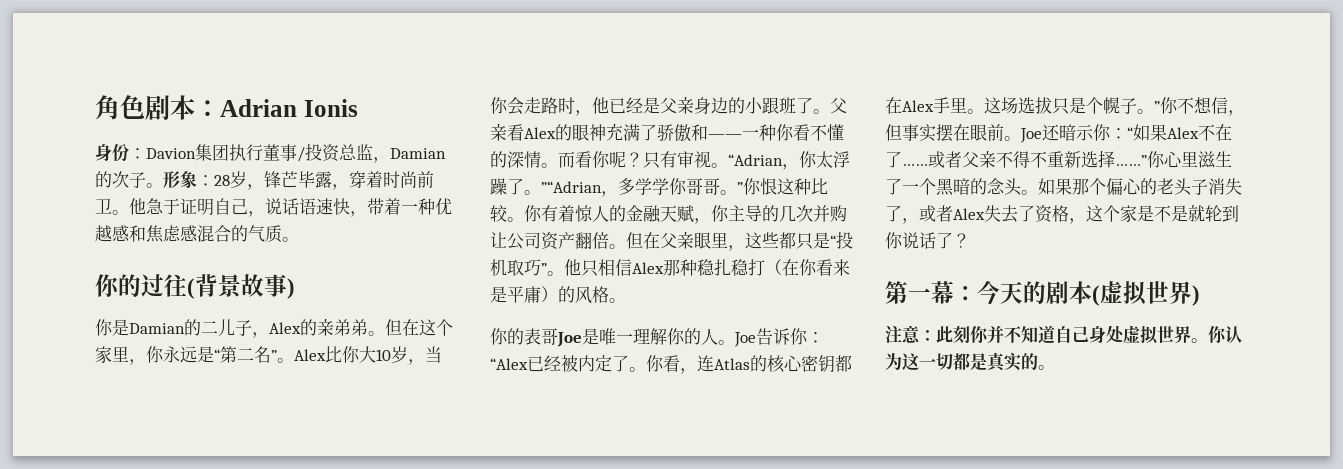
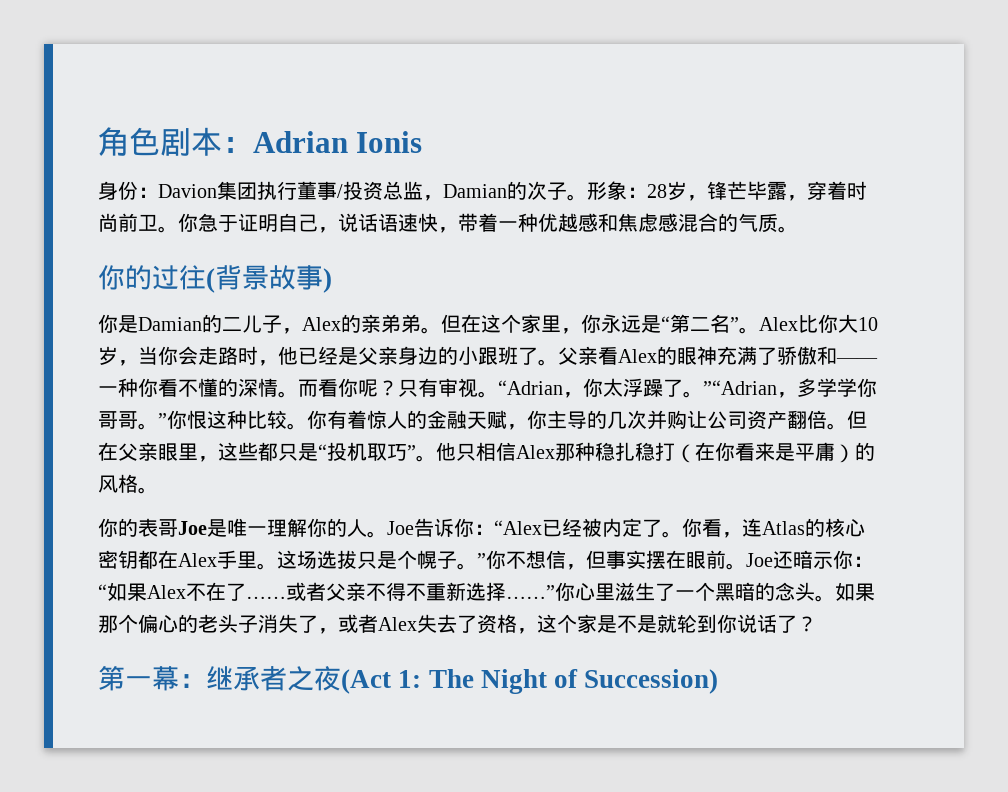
- 他急于证明自己，说话语速快，带着一种优越感和焦虑感混合的气质。
+ 你急于证明自己，说话语速快，带着一种优越感和焦虑感混合的气质。
- 第一幕：今天的剧本(虚拟世界)
- 注意：此刻你并不知道自己身处虚拟世界。你认为这一切都是真实的。
+ 第一幕：继承者之夜(Act 1: The Night of Succession)

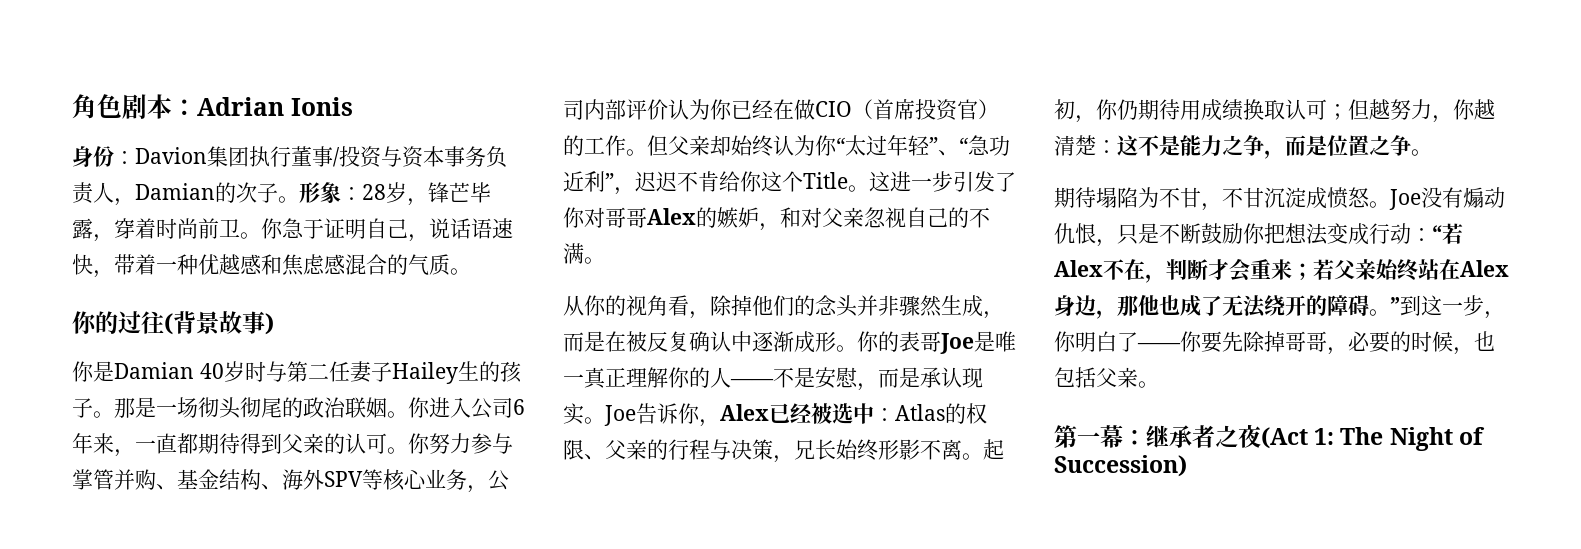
- 身份：Davion集团执行董事/投资总监，Damian的次子。
+ 身份：Davion集团执行董事/投资与资本事务负责人，Damian的次子。
- 你是Damian的二儿子，Alex的亲弟弟。但在这个家里，你永远是“第二名”。Alex比你大10岁，当你会走路时，他已经是父亲身边的小跟班了。父亲看Alex的眼神充满了骄傲和——一种你看不懂的深情。而看你呢？只有审视。“Adrian，你太浮躁了。”“Adrian，多学学你哥哥。”你恨这种比较。你有着惊人的金融天赋，你主导的几次并购让公司资产翻倍。但在父亲眼里，这些都只是“投机取巧”。他只相信Alex那种稳扎稳打（在你看来是平庸）的风格。
- 你的表哥Joe是唯一理解你的人。Joe告诉你：“Alex已经被内定了。你看，连Atlas的核心密钥都在Alex手里。这场选拔只是个幌子。”你不想信，但事实摆在眼前。Joe还暗示你：“如果Alex不在了……或者父亲不得不重新选择……”你心里滋生了一个黑暗的念头。如果那个偏心的老头子消失了，或者Alex失去了资格，这个家是不是就轮到你说话了？
+ 你是Damian 40岁时与第二任妻子Hailey生的孩子。那是一场彻头彻尾的政治联姻。你进入公司6年来，一直都期待得到父亲的认可。你努力参与掌管并购、基金结构、海外SPV等核心业务，公司内部评价认为你已经在做CIO（首席投资官）的工作。但父亲却始终认为你“太过年轻”、“急功近利”，迟迟不肯给你这个Title。这进一步引发了你对哥哥Alex的嫉妒，和对父亲忽视自己的不满。
+ 从你的视角看，除掉他们的念头并非骤然生成，而是在被反复确认中逐渐成形。你的表哥Joe是唯一真正理解你的人——不是安慰，而是承认现实。Joe告诉你，Alex已经被选中：Atlas的权限、父亲的行程与决策，兄长始终形影不离。起初，你仍期待用成绩换取认可；但越努力，你越清楚：这不是能力之争，而是位置之争。
+ 期待塌陷为不甘，不甘沉淀成愤怒。Joe没有煽动仇恨，只是不断鼓励你把想法变成行动：“若Alex不在，判断才会重来；若父亲始终站在Alex身边，那他也成了无法绕开的障碍。”到这一步，你明白了——你要先除掉哥哥，必要的时候，也包括父亲。

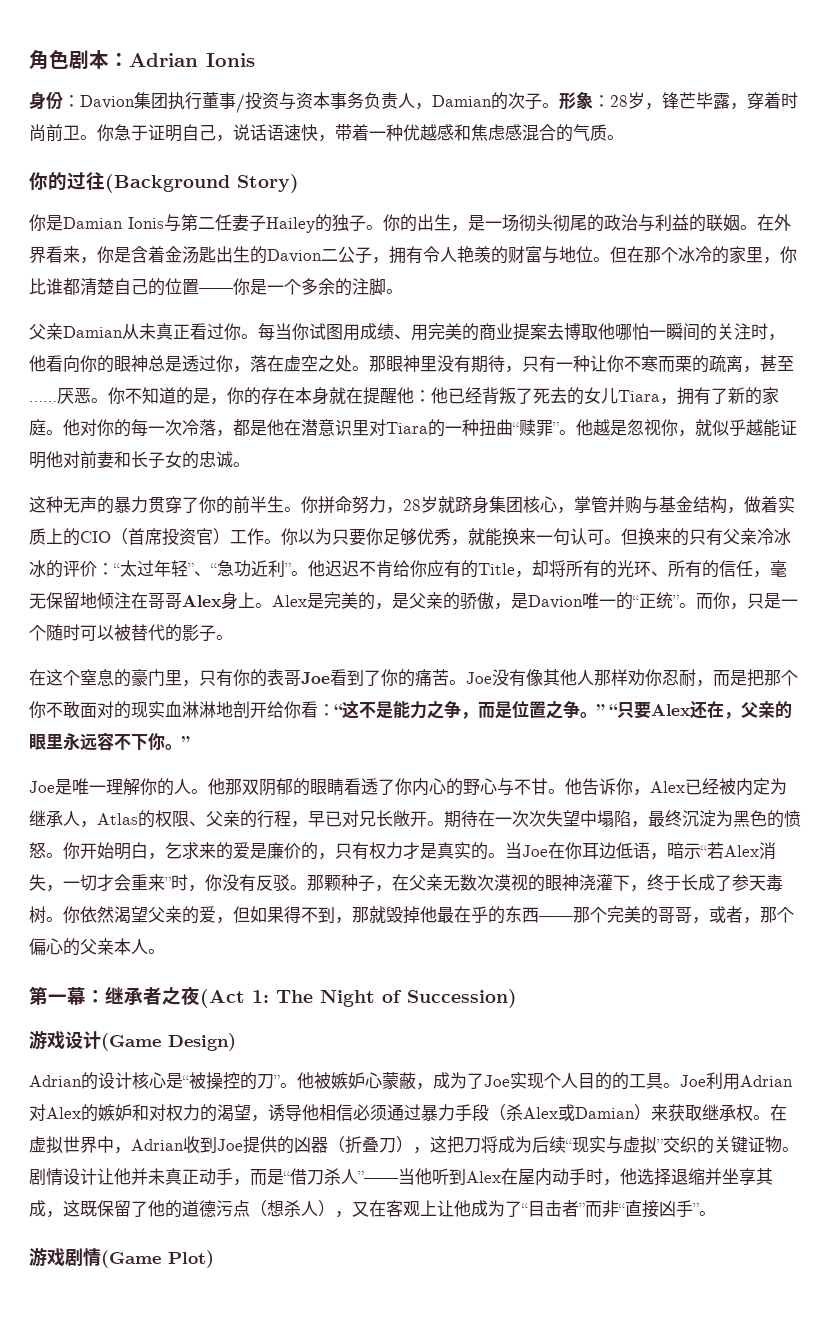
- 你的过往(背景故事)
+ 你的过往(Background Story)
- 你是Damian 40岁时与第二任妻子Hailey生的孩子。那是一场彻头彻尾的政治联姻。你进入公司6年来，一直都期待得到父亲的认可。你努力参与掌管并购、基金结构、海外SPV等核心业务，公司内部评价认为你已经在做CIO（首席投资官）的工作。但父亲却始终认为你“太过年轻”、“急功近利”，迟迟不肯给你这个Title。这进一步引发了你对哥哥Alex的嫉妒，和对父亲忽视自己的不满。
- 从你的视角看，除掉他们的念头并非骤然生成，而是在被反复确认中逐渐成形。你的表哥Joe是唯一真正理解你的人——不是安慰，而是承认现实。Joe告诉你，Alex已经被选中：Atlas的权限、父亲的行程与决策，兄长始终形影不离。起初，你仍期待用成绩换取认可；但越努力，你越清楚：这不是能力之争，而是位置之争。
- 期待塌陷为不甘，不甘沉淀成愤怒。Joe没有煽动仇恨，只是不断鼓励你把想法变成行动：“若Alex不在，判断才会重来；若父亲始终站在Alex身边，那他也成了无法绕开的障碍。”到这一步，你明白了——你要先除掉哥哥，必要的时候，也包括父亲。
+ 你是Damian Ionis与第二任妻子Hailey的独子。你的出生，是一场彻头彻尾的政治与利益的联姻。在外界看来，你是含着金汤匙出生的Davion二公子，拥有令人艳羡的财富与地位。但在那个冰冷的家里，你比谁都清楚自己的位置——你是一个多余的注脚。
+ 父亲Damian从未真正看过你。每当你试图用成绩、用完美的商业提案去博取他哪怕一瞬间的关注时，他看向你的眼神总是透过你，落在虚空之处。那眼神里没有期待，只有一种让你不寒而栗的疏离，甚至……厌恶。你不知道的是，你的存在本身就在提醒他：他已经背叛了死去的女儿Tiara，拥有了新的家庭。他对你的每一次冷落，都是他在潜意识里对Tiara的一种扭曲“赎罪”。他越是忽视你，就似乎越能证明他对前妻和长子女的忠诚。
+ 这种无声的暴力贯穿了你的前半生。你拼命努力，28岁就跻身集团核心，掌管并购与基金结构，做着实质上的CIO（首席投资官）工作。你以为只要你足够优秀，就能换来一句认可。但换来的只有父亲冷冰冰的评价：“太过年轻”、“急功近利”。他迟迟不肯给你应有的Title，却将所有的光环、所有的信任，毫无保留地倾注在哥哥Alex身上。Alex是完美的，是父亲的骄傲，是Davion唯一的“正统”。而你，只是一个随时可以被替代的影子。
+ 在这个窒息的豪门里，只有你的表哥Joe看到了你的痛苦。Joe没有像其他人那样劝你忍耐，而是把那个你不敢面对的现实血淋淋地剖开给你看：“这不是能力之争，而是位置之争。” “只要Alex还在，父亲的眼里永远容不下你。”
+ Joe是唯一理解你的人。他那双阴郁的眼睛看透了你内心的野心与不甘。他告诉你，Alex已经被内定为继承人，Atlas的权限、父亲的行程，早已对兄长敞开。期待在一次次失望中塌陷，最终沉淀为黑色的愤怒。你开始明白，乞求来的爱是廉价的，只有权力才是真实的。当Joe在你耳边低语，暗示“若Alex消失，一切才会重来”时，你没有反驳。那颗种子，在父亲无数次漠视的眼神浇灌下，终于长成了参天毒树。你依然渴望父亲的爱，但如果得不到，那就毁掉他最在乎的东西——那个完美的哥哥，或者，那个偏心的父亲本人。
+ 游戏设计(Game Design)
+ Adrian的设计核心是“被操控的刀”。他被嫉妒心蒙蔽，成为了Joe实现个人目的的工具。Joe利用Adrian对Alex的嫉妒和对权力的渴望，诱导他相信必须通过暴力手段（杀Alex或Damian）来获取继承权。在虚拟世界中，Adrian收到Joe提供的凶器（折叠刀），这把刀将成为后续“现实与虚拟”交织的关键证物。剧情设计让他并未真正动手，而是“借刀杀人”——当他听到Alex在屋内动手时，他选择退缩并坐享其成，这既保留了他的道德污点（想杀人），又在客观上让他成为了“目击者”而非“直接凶手”。
+ 游戏剧情(Game Plot)

